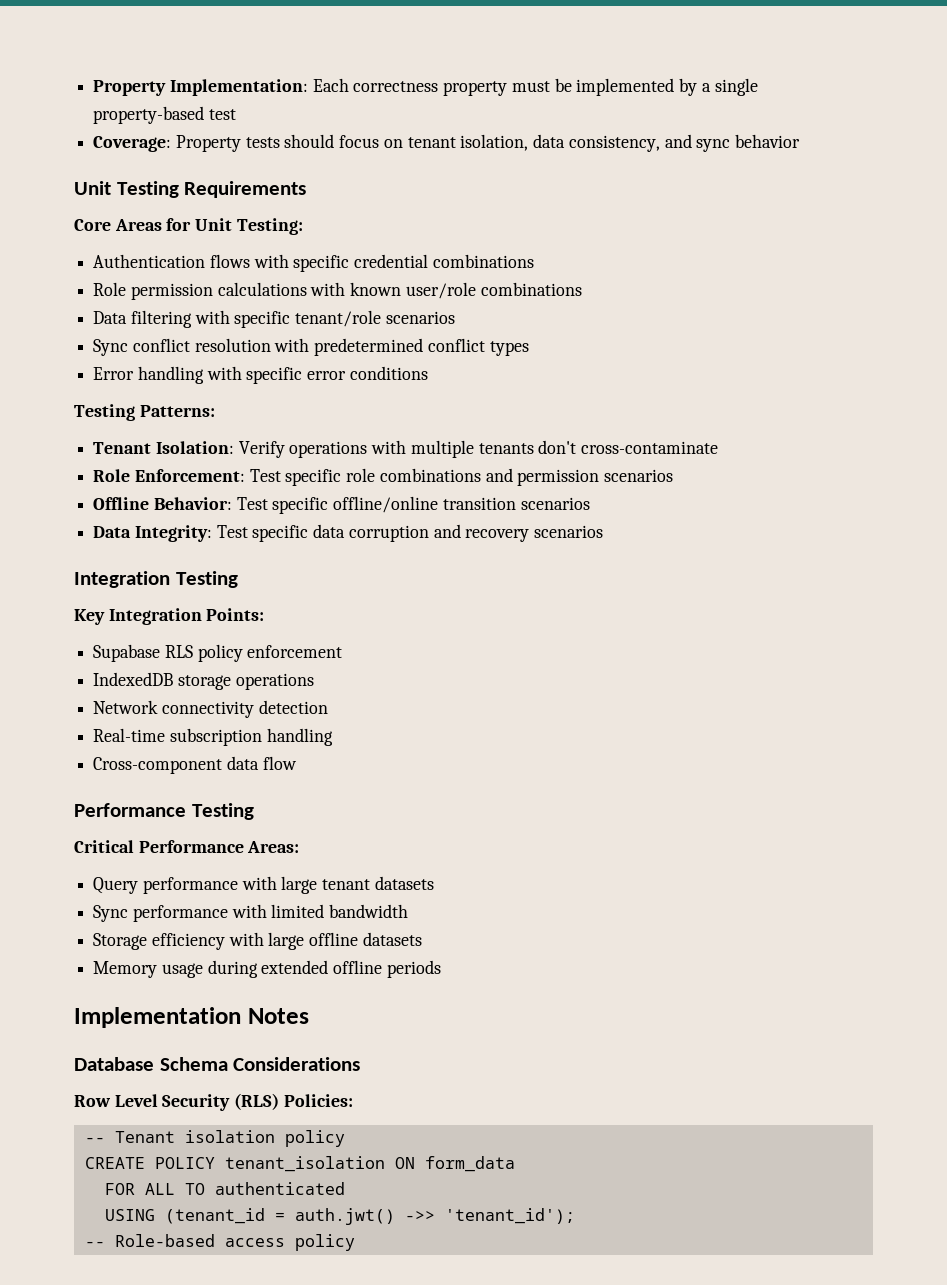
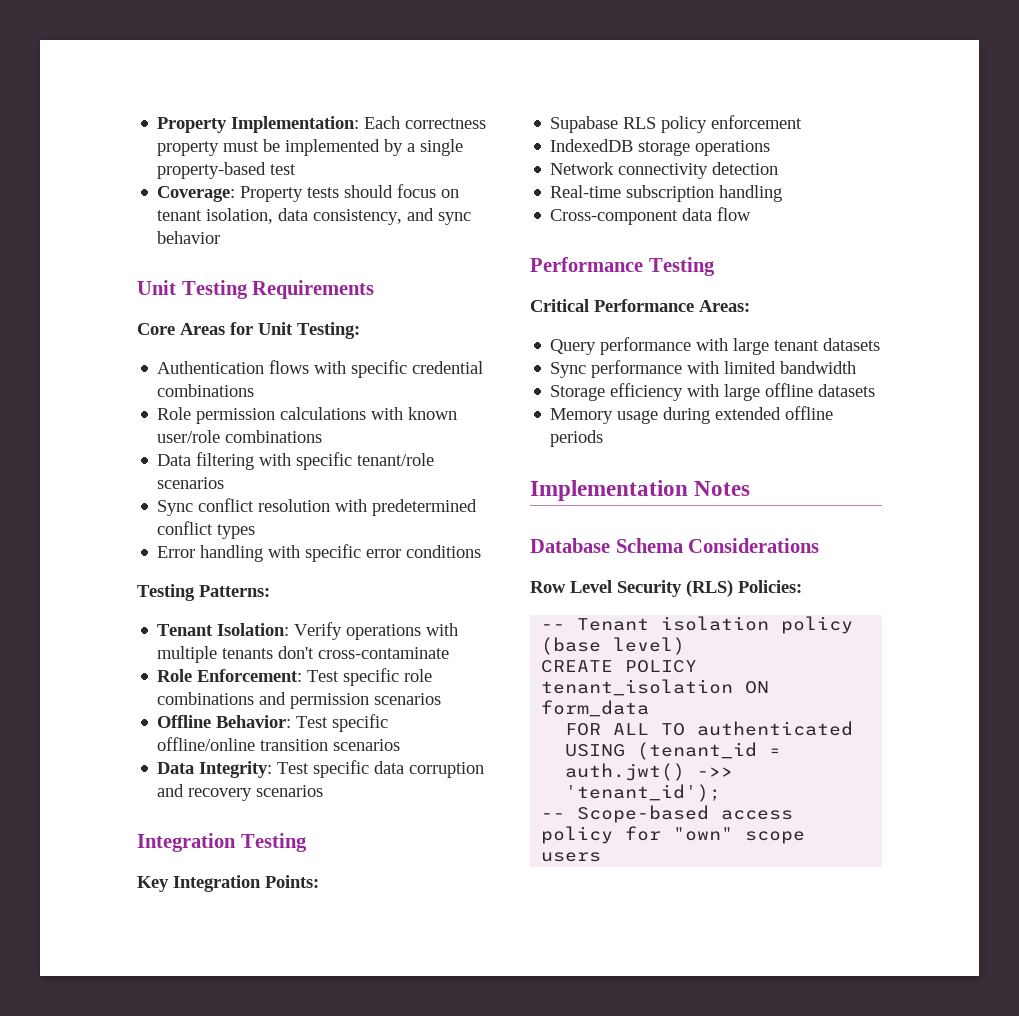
- -- Tenant isolation policy
+ -- Tenant isolation policy (base level)
- -- Role-based access policy
+ -- Scope-based access policy for "own" scope users

